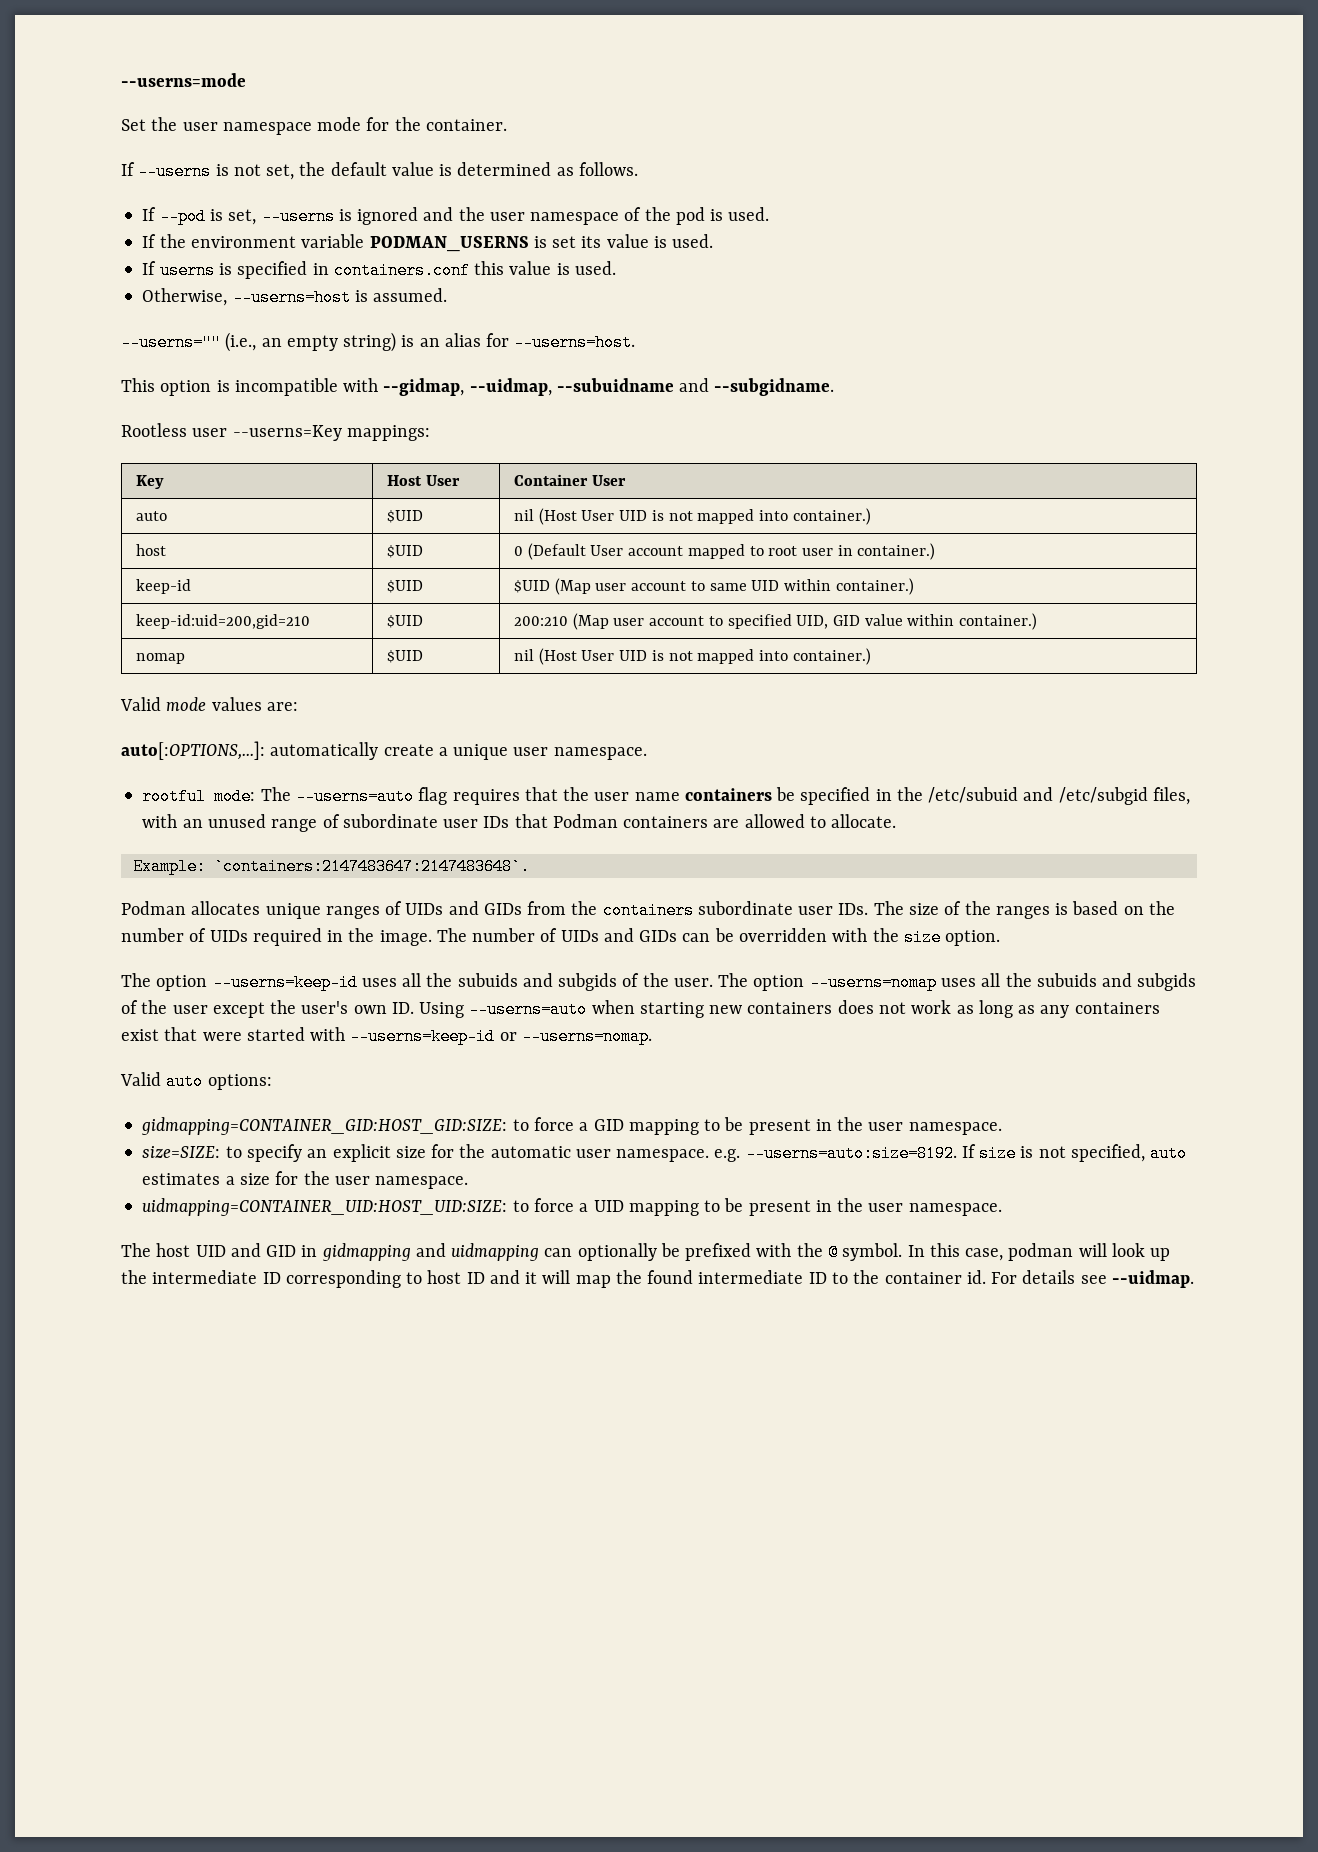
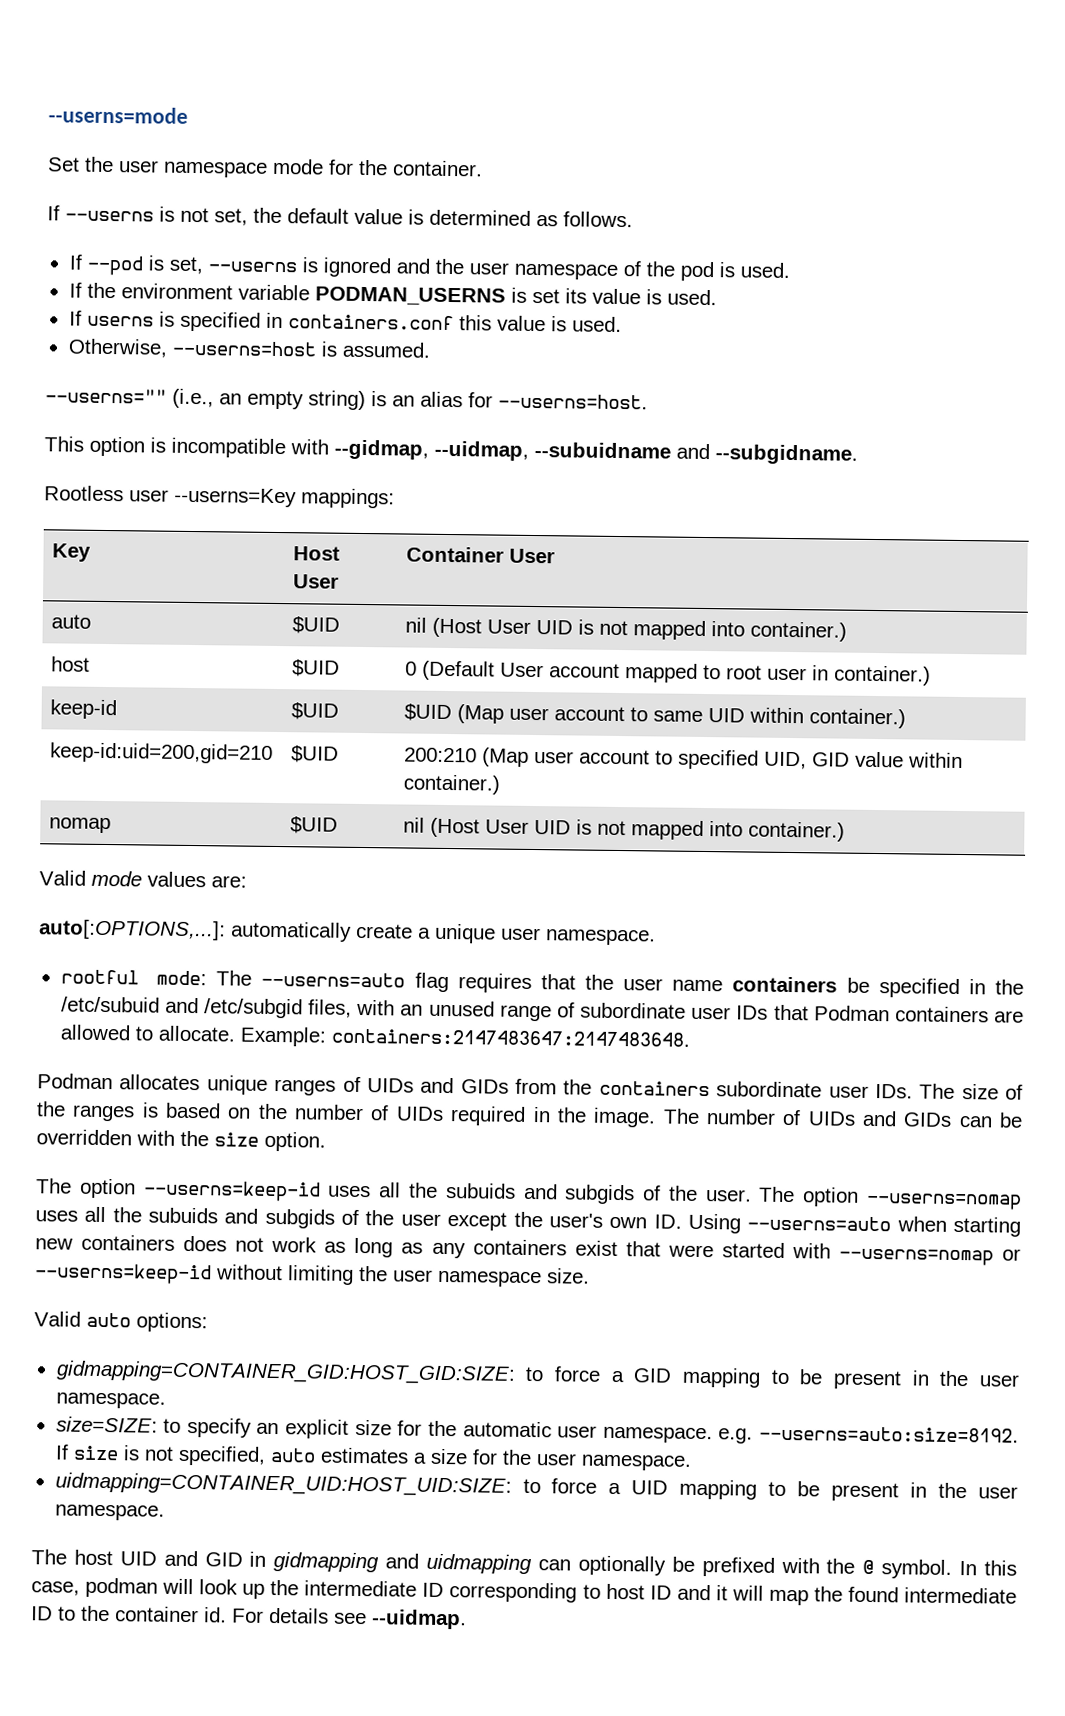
- rootful mode: The --userns=auto flag requires that the user name containers be specified in the /etc/subuid and /etc/subgid files, with an unused range of subordinate user IDs that Podman containers are allowed to allocate.
- Example: `containers:2147483647:2147483648`.
+ rootful mode: The --userns=auto flag requires that the user name containers be specified in the /etc/subuid and /etc/subgid files, with an unused range of subordinate user IDs that Podman containers are allowed to allocate. Example: containers:2147483647:2147483648.
- The option --userns=nomap uses all the subuids and subgids of the user except the user's own ID. Using --userns=auto when starting new containers does not work as long as any containers exist that were started with --userns=keep-id or --userns=nomap.
+ The option --userns=nomap uses all the subuids and subgids of the user except the user's own ID. Using --userns=auto when starting new containers does not work as long as any containers exist that were started with --userns=nomap or --userns=keep-id without limiting the user namespace size.

